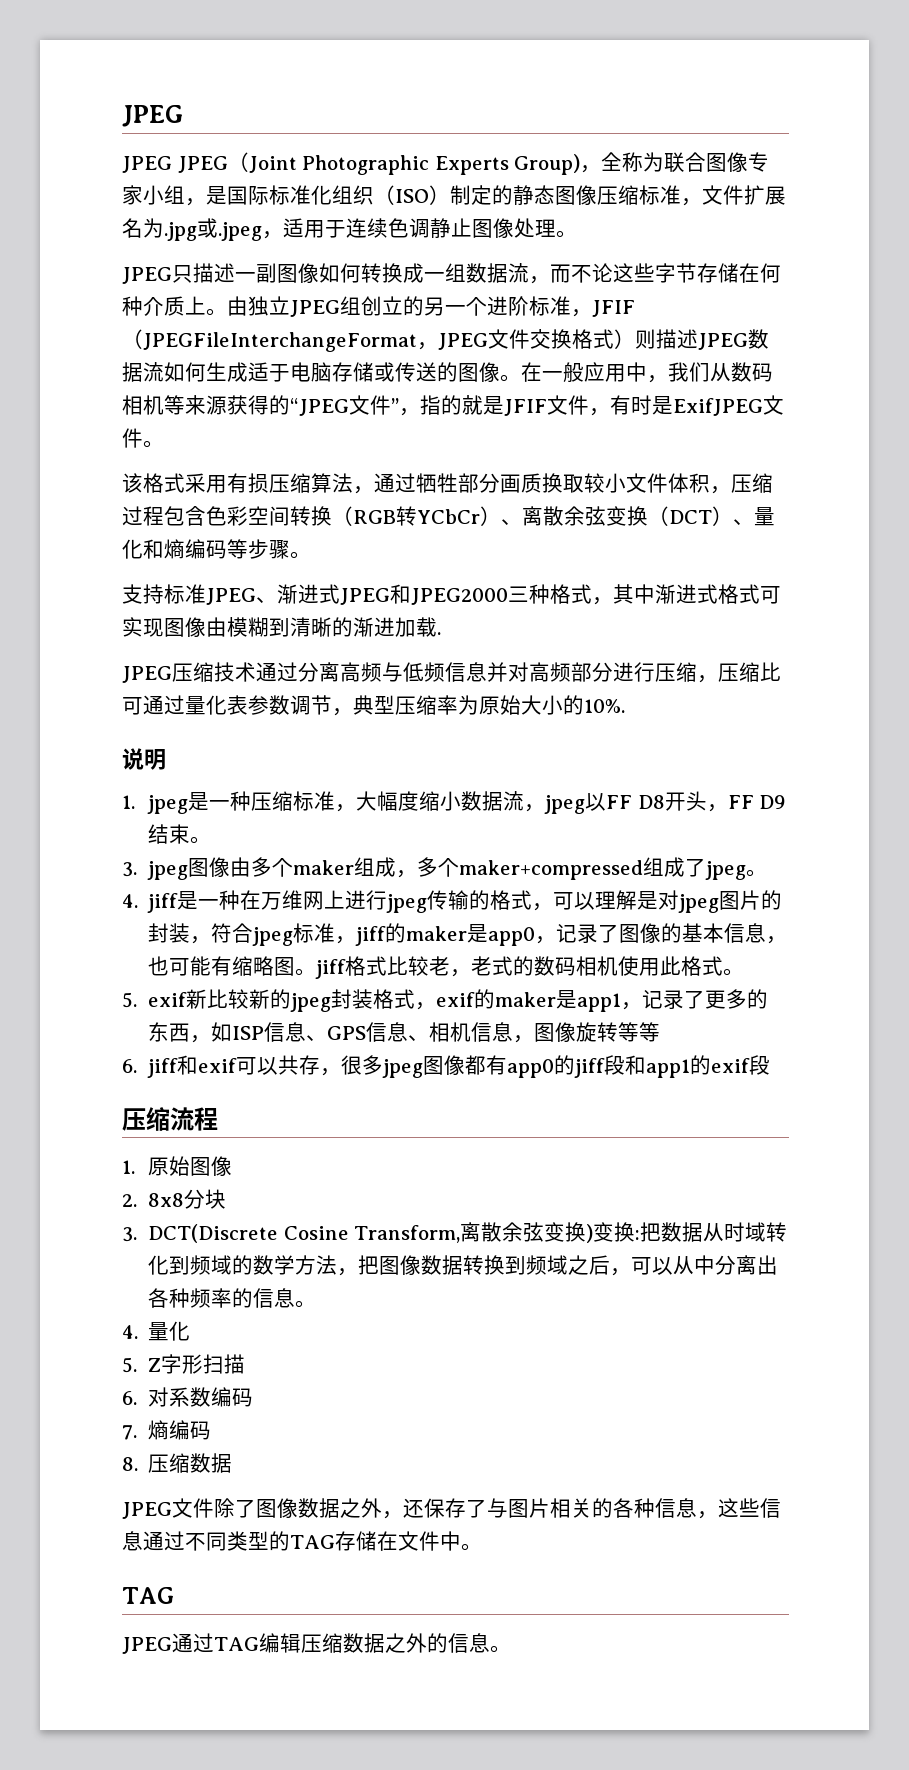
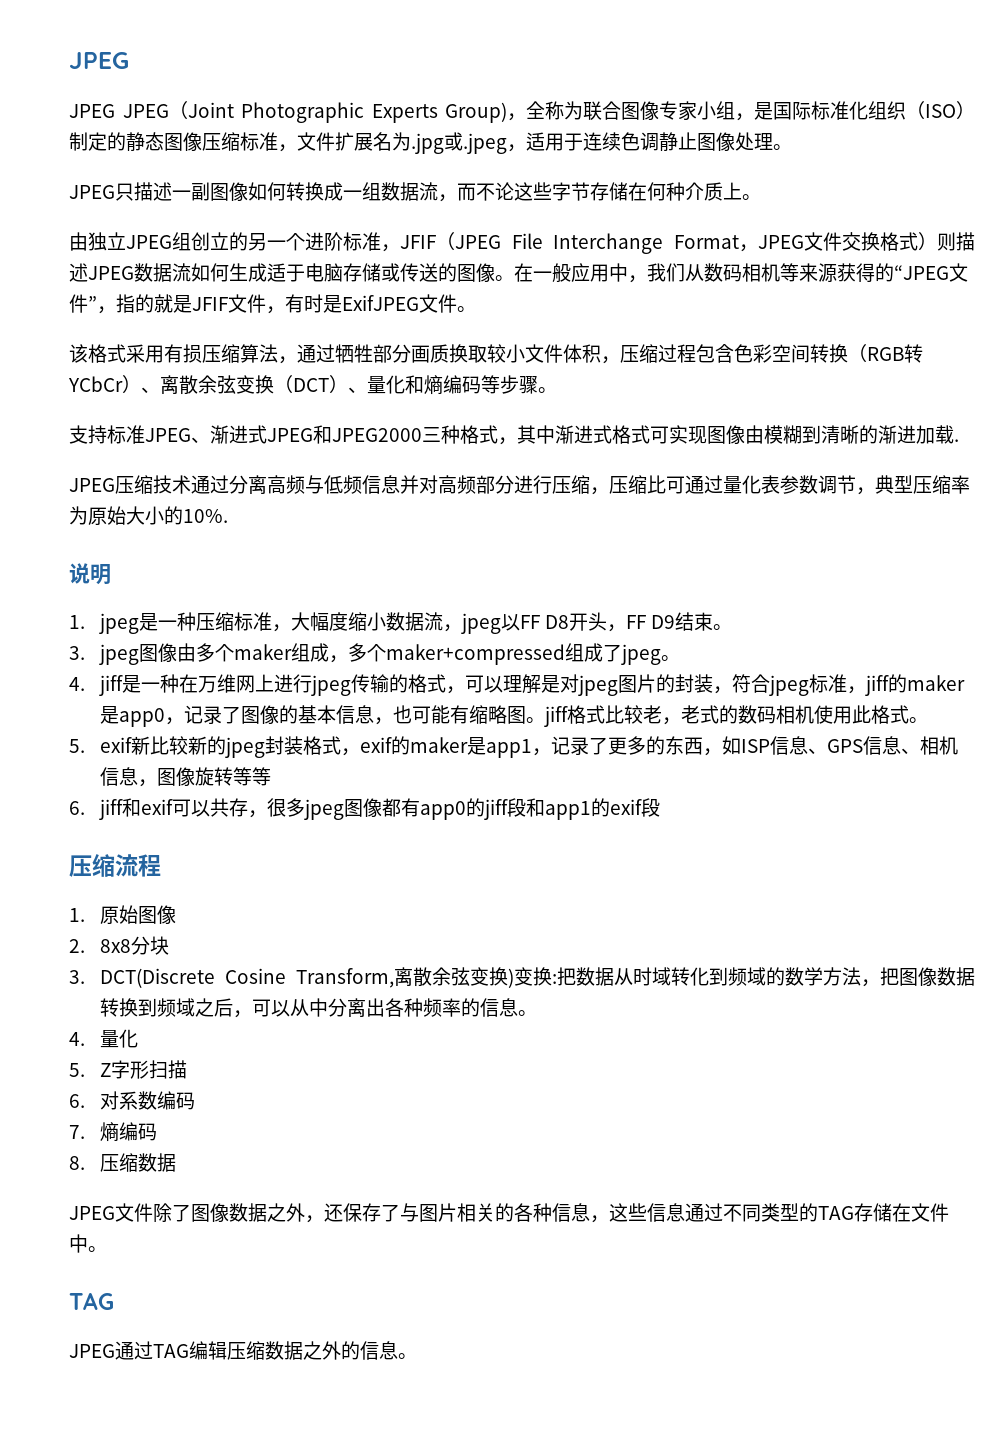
- JPEG只描述一副图像如何转换成一组数据流，而不论这些字节存储在何种介质上。由独立JPEG组创立的另一个进阶标准，JFIF（JPEGFileInterchangeFormat，JPEG文件交换格式）则描述JPEG数据流如何生成适于电脑存储或传送的图像。
+ JPEG只描述一副图像如何转换成一组数据流，而不论这些字节存储在何种介质上。
+ 由独立JPEG组创立的另一个进阶标准，JFIF（JPEG File Interchange Format，JPEG文件交换格式）则描述JPEG数据流如何生成适于电脑存储或传送的图像。

